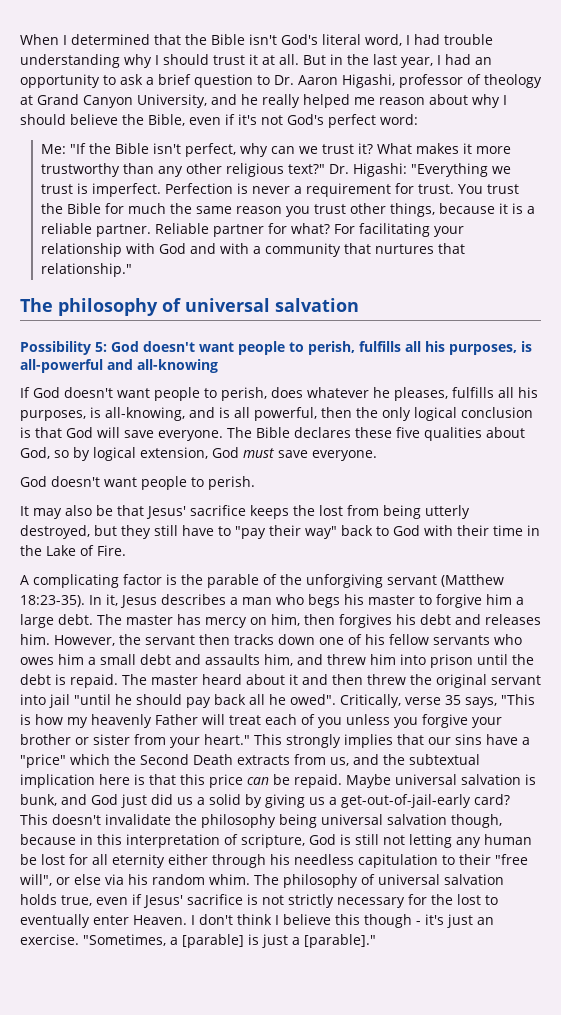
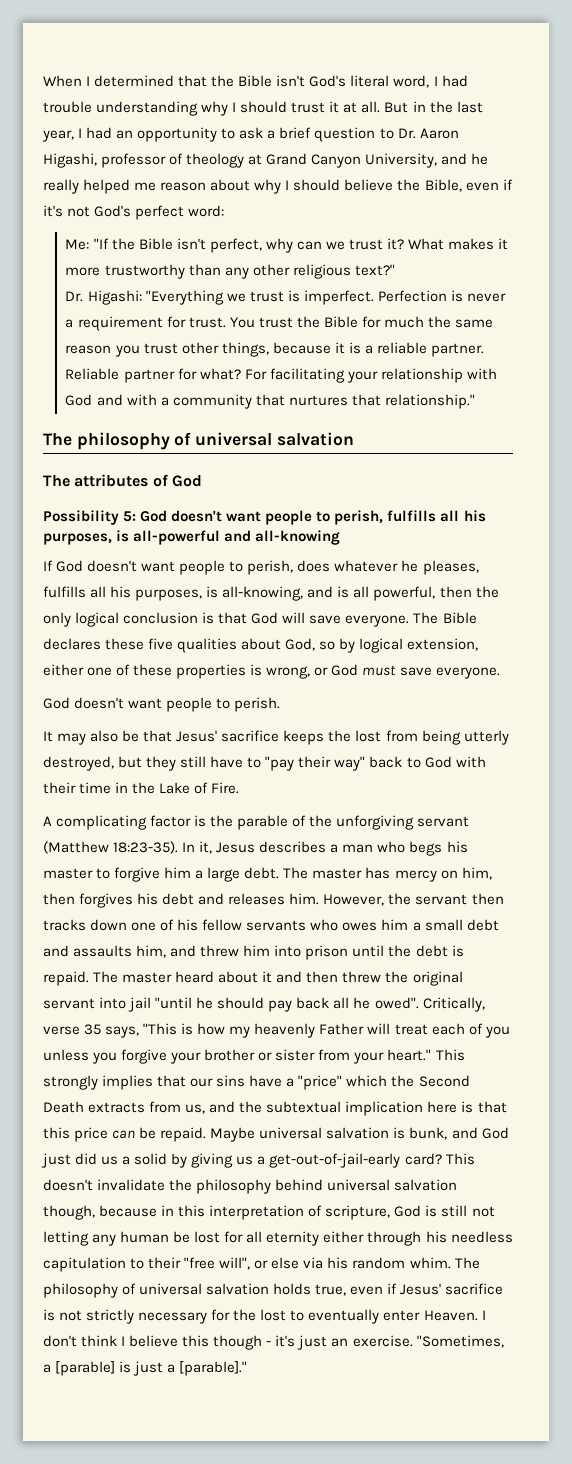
- What makes it more trustworthy than any other religious text?" Dr. Higashi: "Everything we trust is imperfect.
+ What makes it more trustworthy than any other religious text?"
+ Dr. Higashi: "Everything we trust is imperfect.
+ The attributes of God
- The Bible declares these five qualities about God, so by logical extension, God must save everyone.
+ The Bible declares these five qualities about God, so by logical extension, either one of these properties is wrong, or God must save everyone.
- This doesn't invalidate the philosophy being universal salvation though, because in this interpretation of scripture, God is still not letting any human be lost for all eternity either through his needless capitulation to their "free will", or else via his random whim.
+ This doesn't invalidate the philosophy behind universal salvation though, because in this interpretation of scripture, God is still not letting any human be lost for all eternity either through his needless capitulation to their "free will", or else via his random whim.

